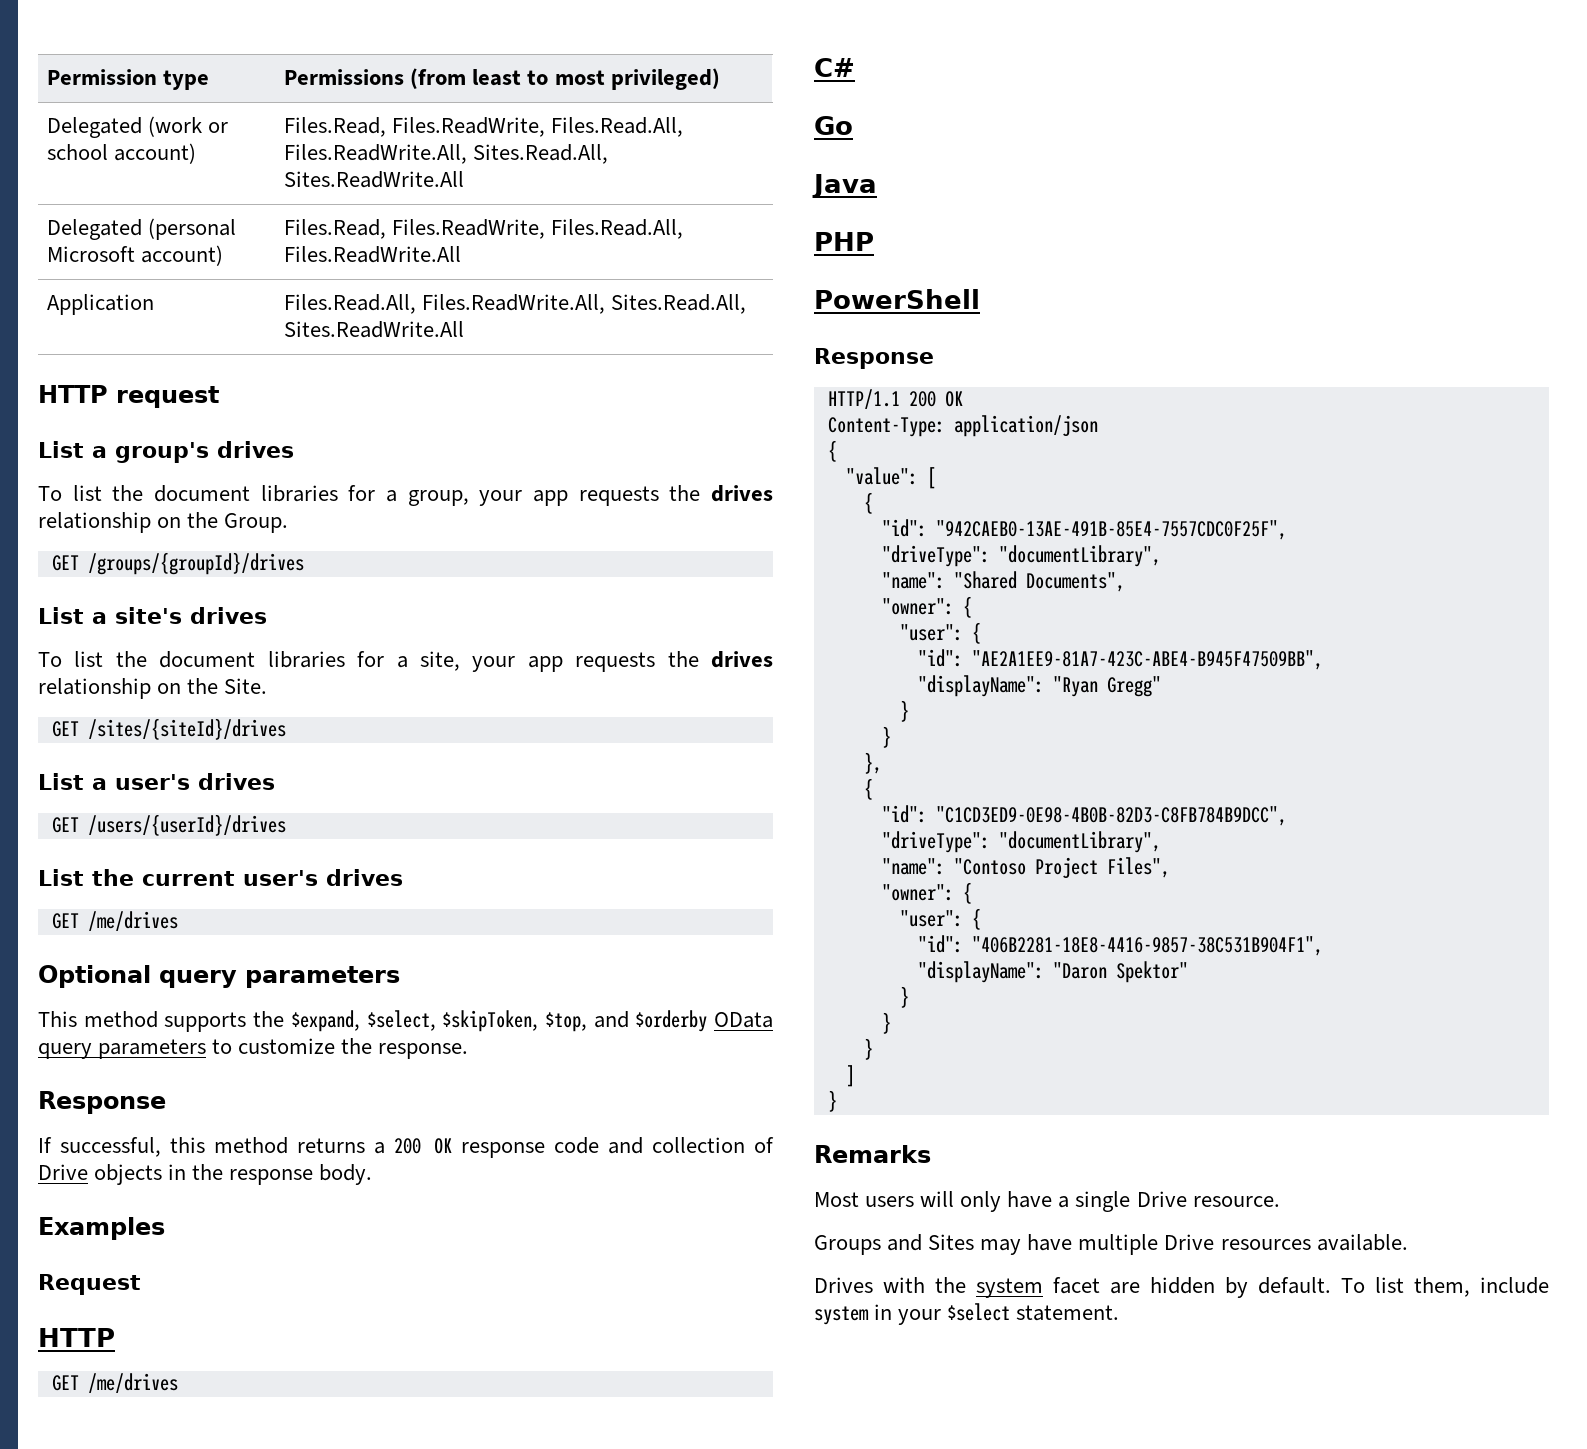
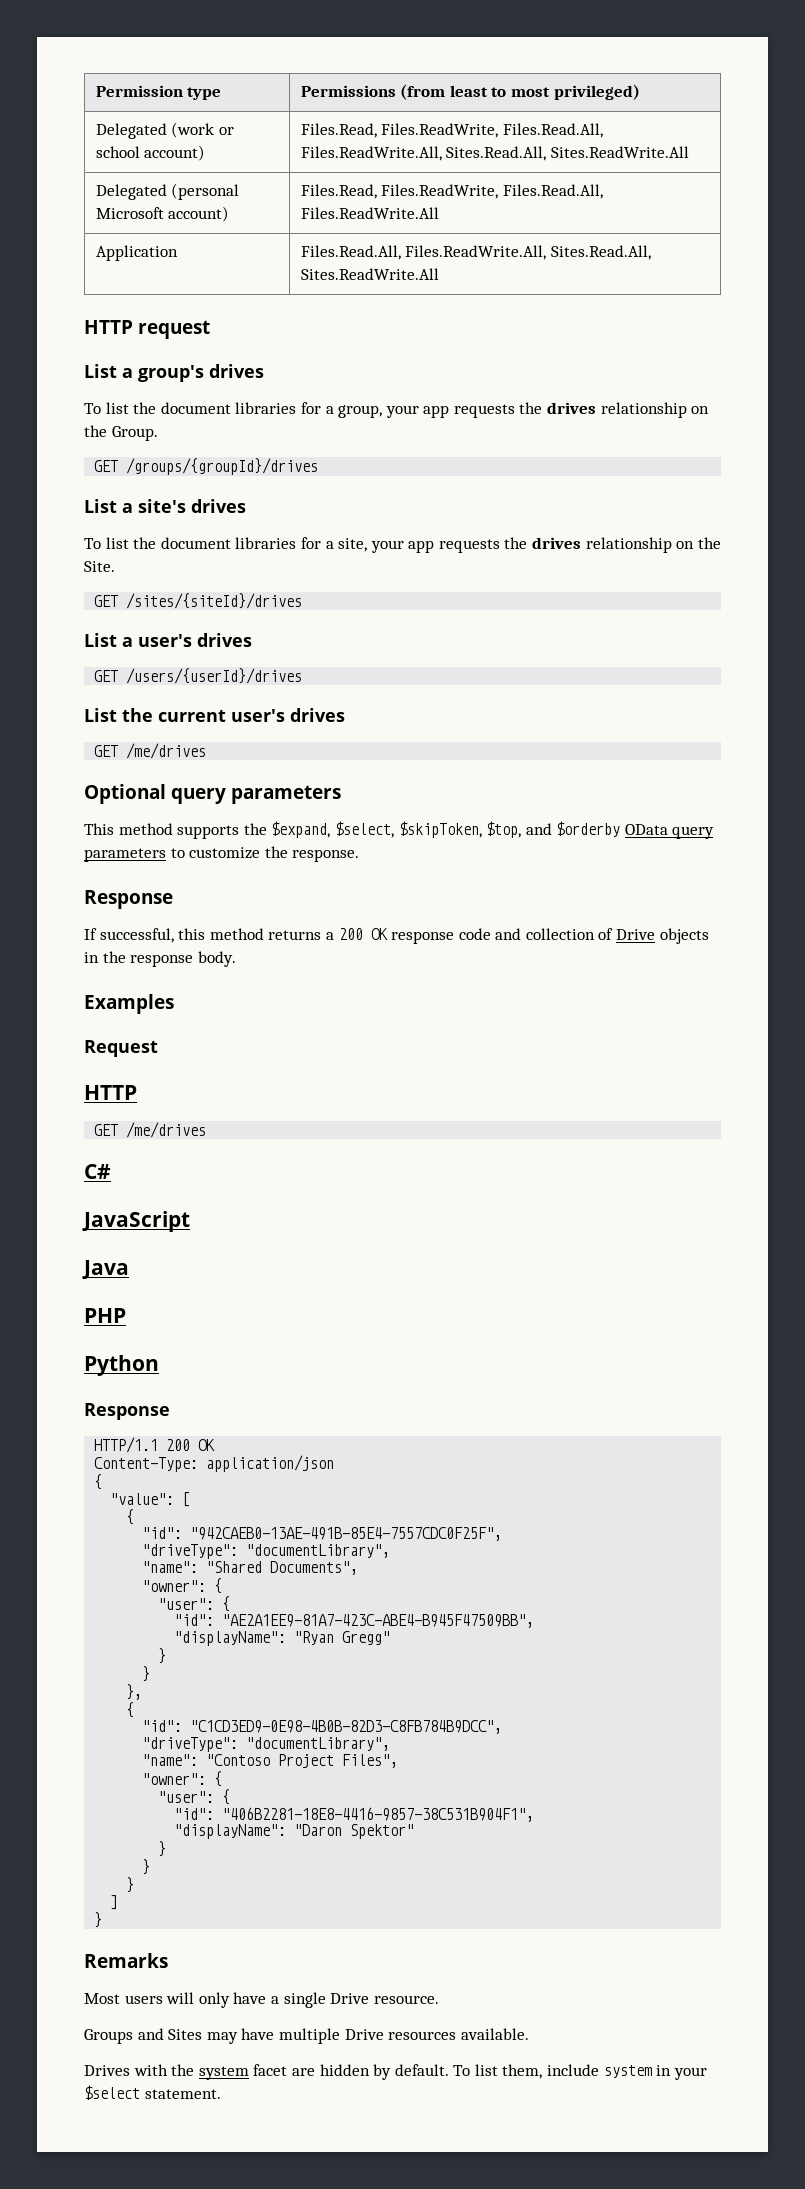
- Go
+ JavaScript
- PowerShell
+ Python

